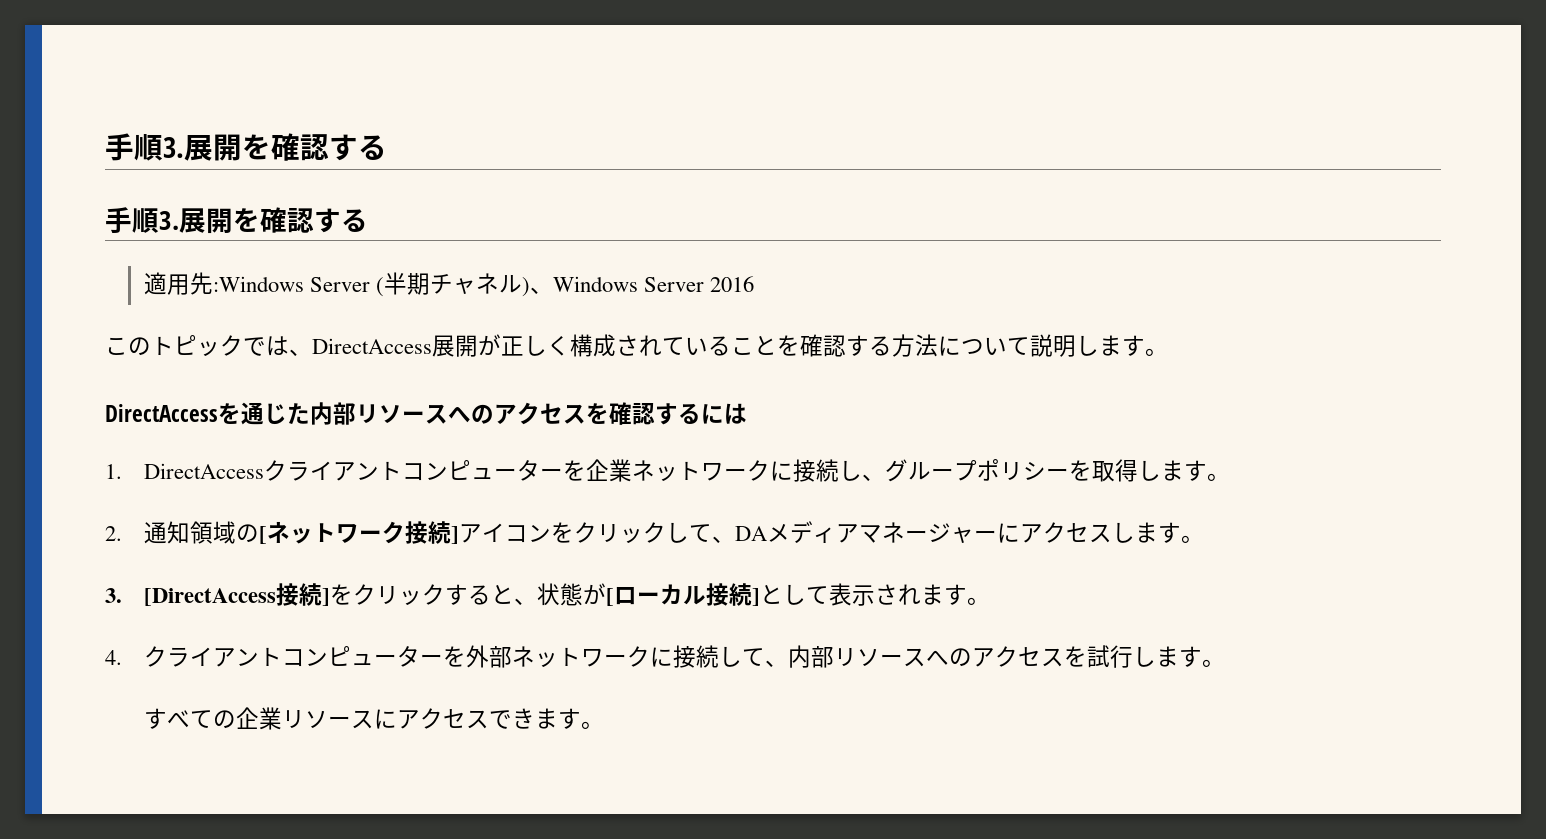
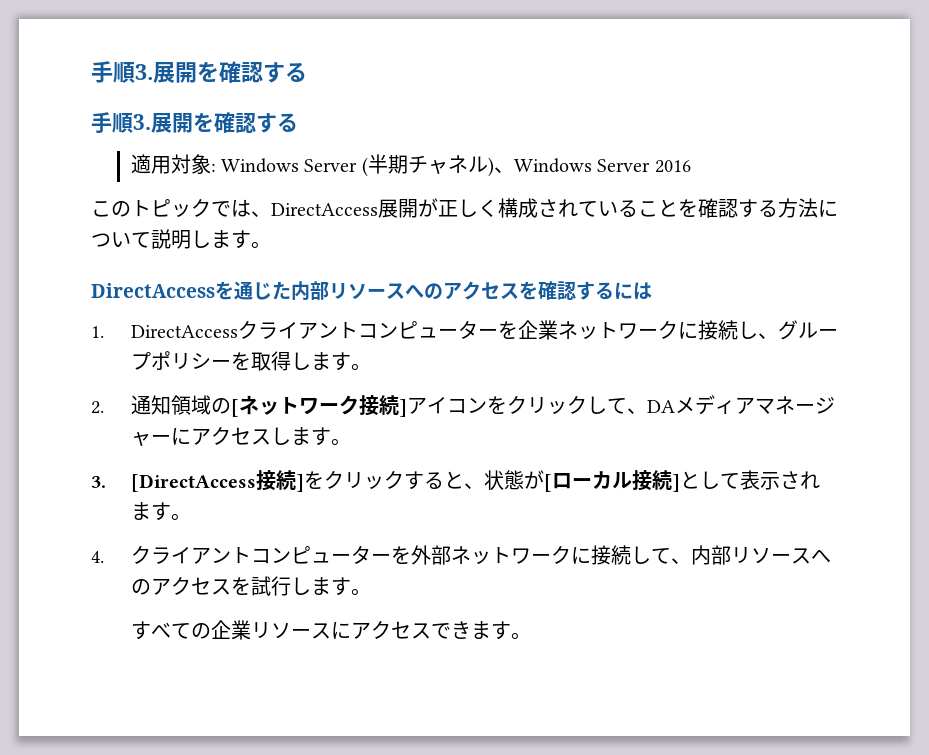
- 適用先:Windows Server (半期チャネル)、Windows Server 2016
+ 適用対象: Windows Server (半期チャネル)、Windows Server 2016

